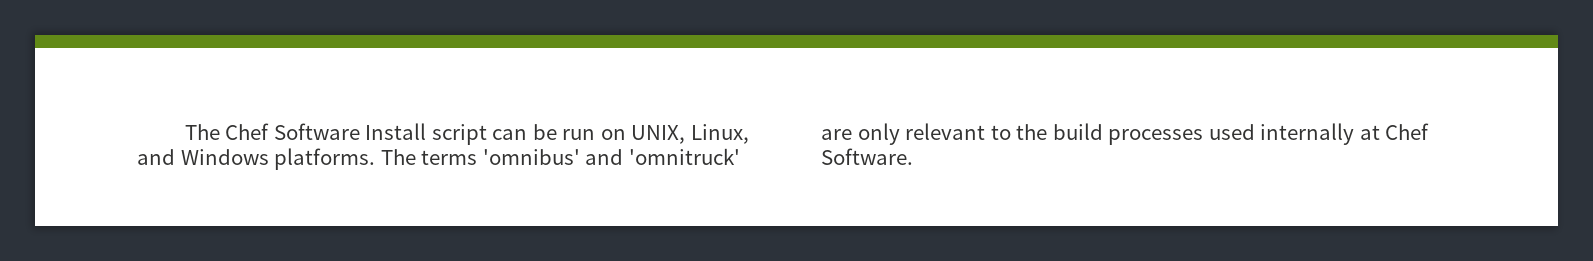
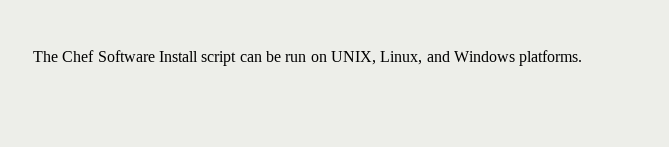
- The terms 'omnibus' and 'omnitruck' are only relevant to the build processes used internally at Chef Software.

